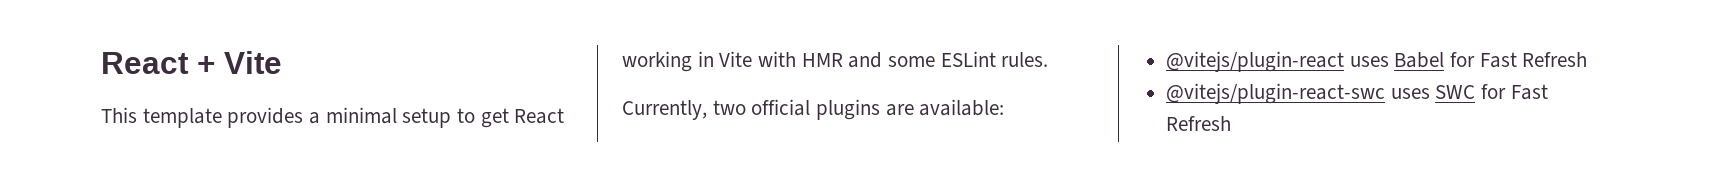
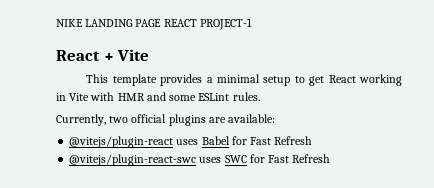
+ NIKE LANDING PAGE REACT PROJECT-1

